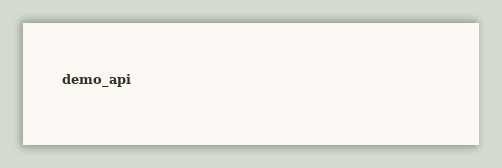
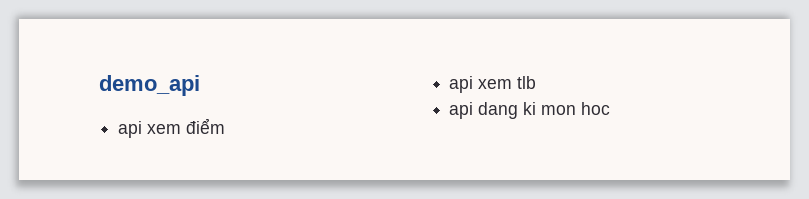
+ api xem điểm
+ api xem tlb
+ api dang ki mon hoc

